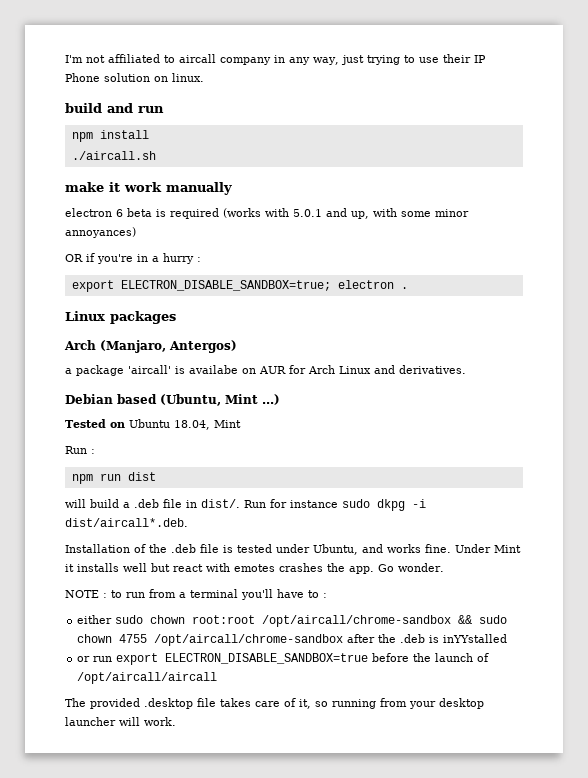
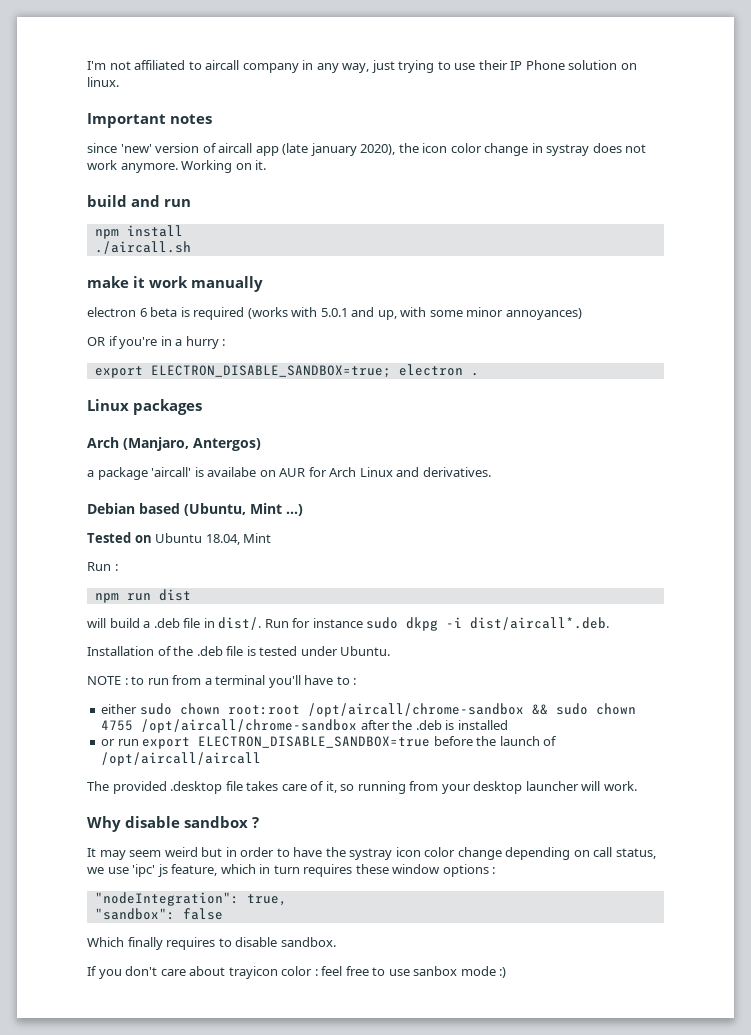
+ Important notes
+ since 'new' version of aircall app (late january 2020), the icon color change in systray does not work anymore. Working on it.
- Installation of the .deb file is tested under Ubuntu, and works fine. Under Mint it installs well but react with emotes crashes the app. Go wonder.
+ Installation of the .deb file is tested under Ubuntu.
- either sudo chown root:root /opt/aircall/chrome-sandbox && sudo chown 4755 /opt/aircall/chrome-sandbox after the .deb is inYYstalled
+ either sudo chown root:root /opt/aircall/chrome-sandbox && sudo chown 4755 /opt/aircall/chrome-sandbox after the .deb is installed
+ Why disable sandbox ?
+ It may seem weird but in order to have the systray icon color change depending on call status, we use 'ipc' js feature, which in turn requires these window options :
+ "nodeIntegration": true,
+ "sandbox": false
+ Which finally requires to disable sandbox.
+ If you don't care about trayicon color : feel free to use sanbox mode :)

